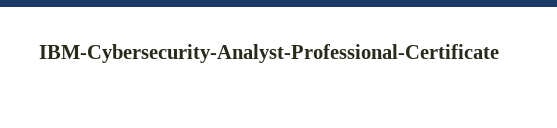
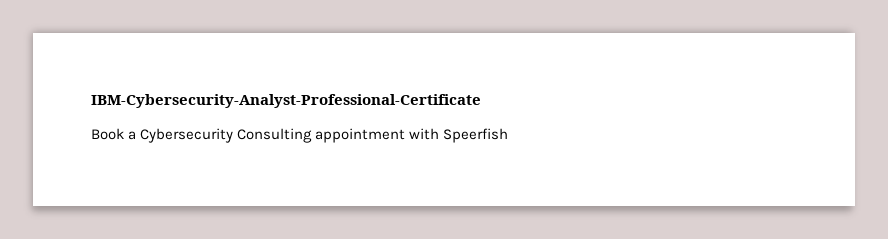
+ Book a Cybersecurity Consulting appointment with Speerfish

